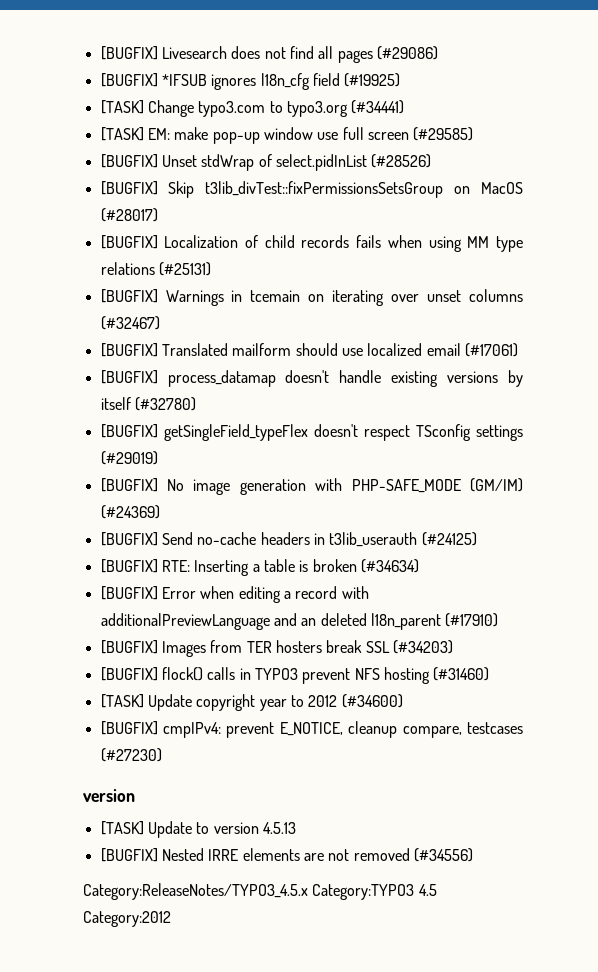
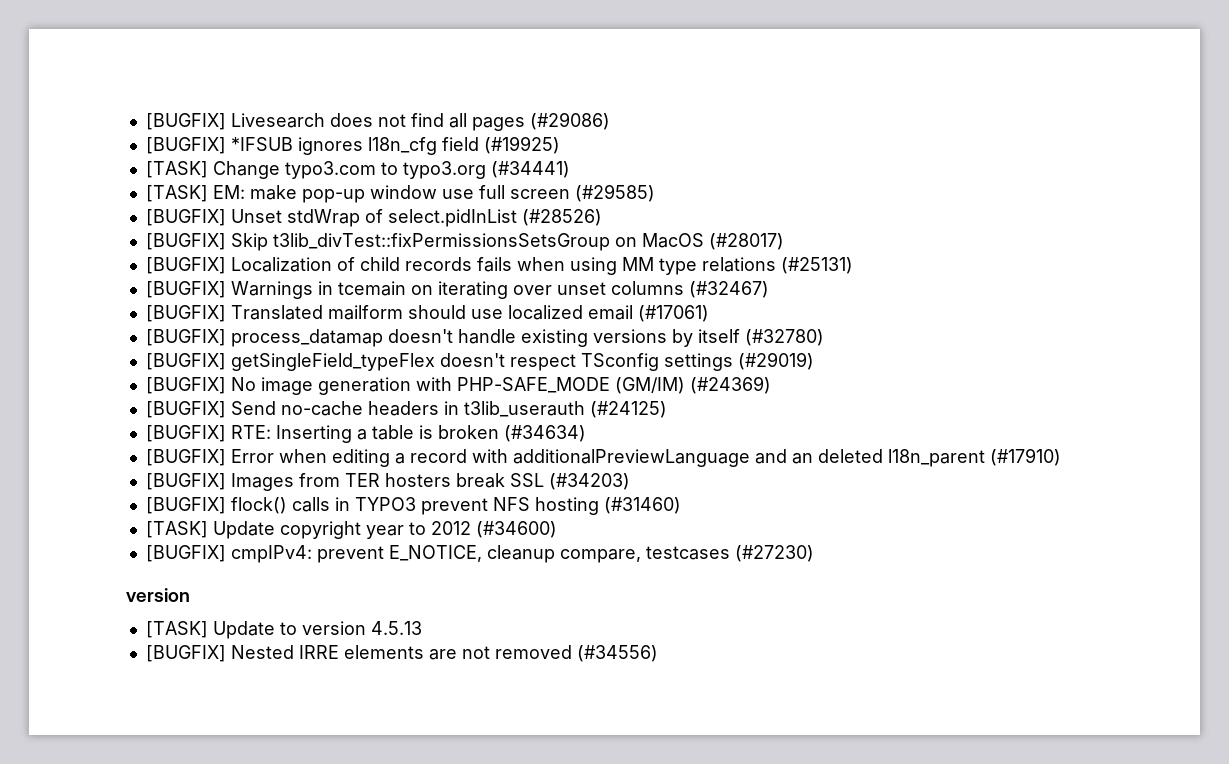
- Category:ReleaseNotes/TYPO3_4.5.x Category:TYPO3 4.5 Category:2012

